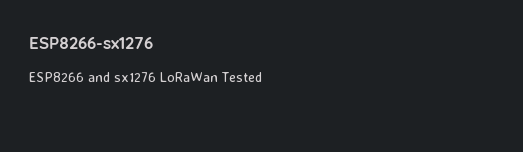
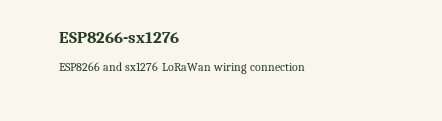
- ESP8266 and sx1276 LoRaWan Tested
+ ESP8266 and sx1276 LoRaWan wiring connection

